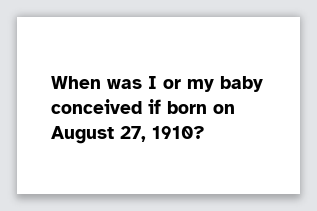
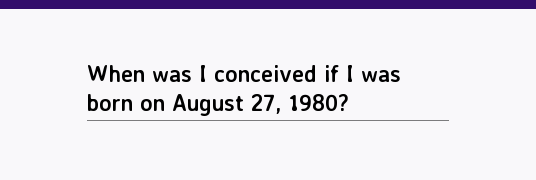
- When was I or my baby conceived if born on August 27, 1910?
+ When was I conceived if I was born on August 27, 1980?

